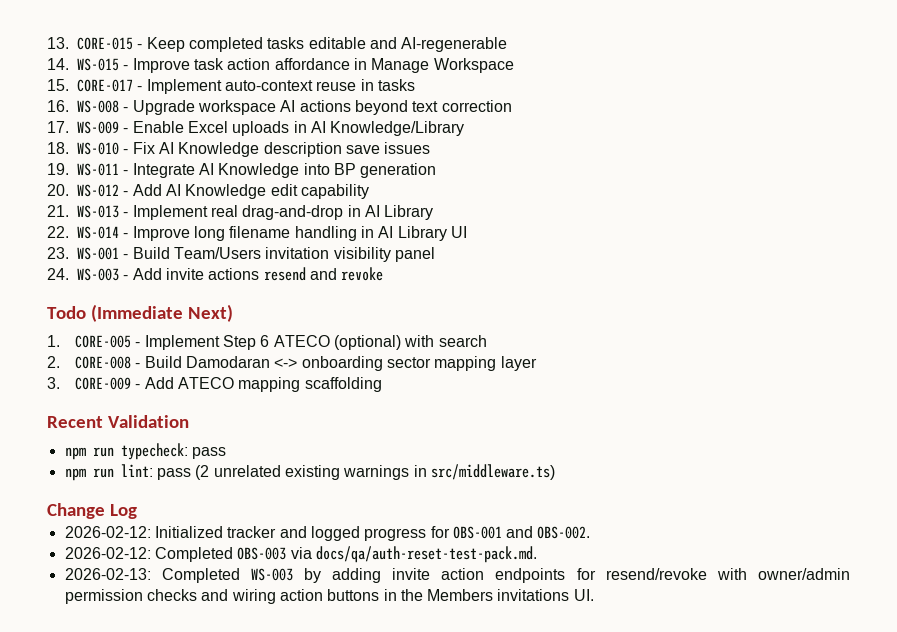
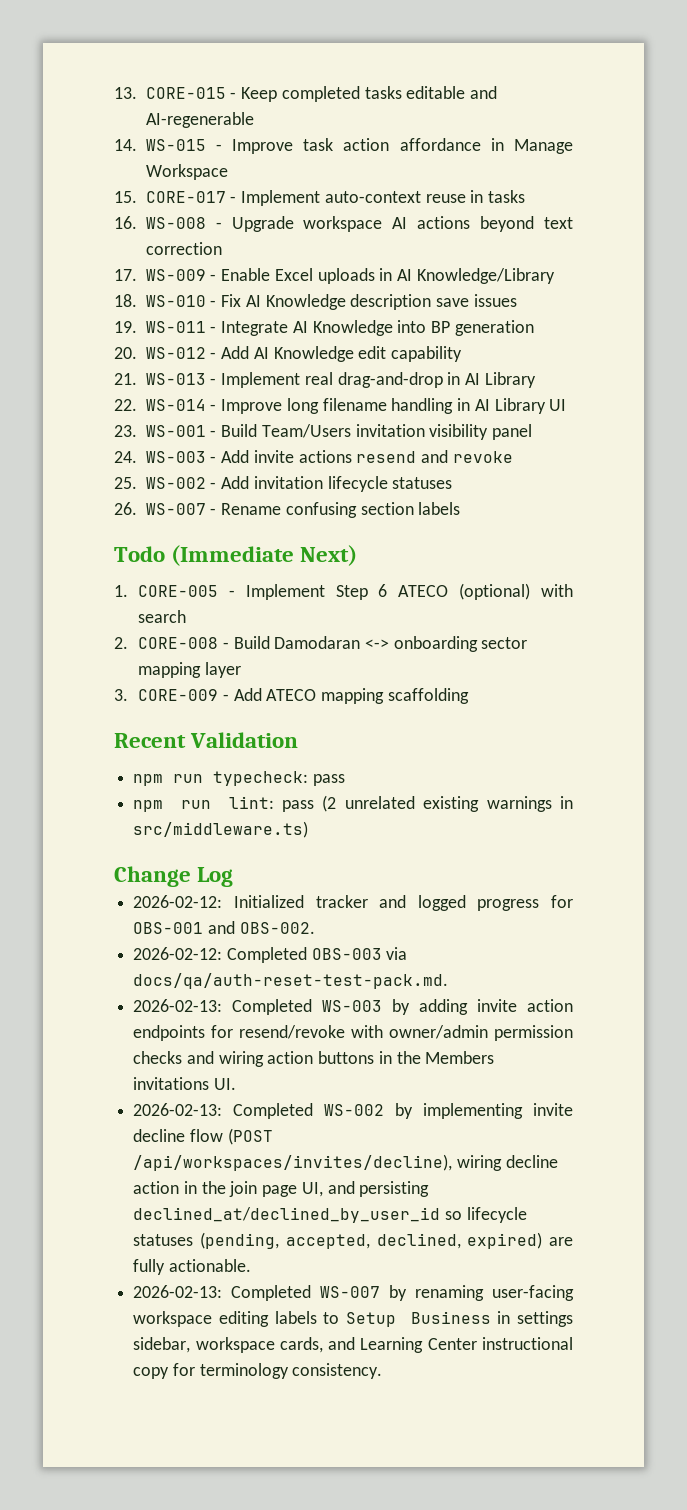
+ 25. WS-002 - Add invitation lifecycle statuses
+ 26. WS-007 - Rename confusing section labels
+ 2026-02-13: Completed WS-002 by implementing invite decline flow (POST /api/workspaces/invites/decline), wiring decline action in the join page UI, and persisting declined_at/declined_by_user_id so lifecycle statuses (pending, accepted, declined, expired) are fully actionable.
+ 2026-02-13: Completed WS-007 by renaming user-facing workspace editing labels to Setup Business in settings sidebar, workspace cards, and Learning Center instructional copy for terminology consistency.

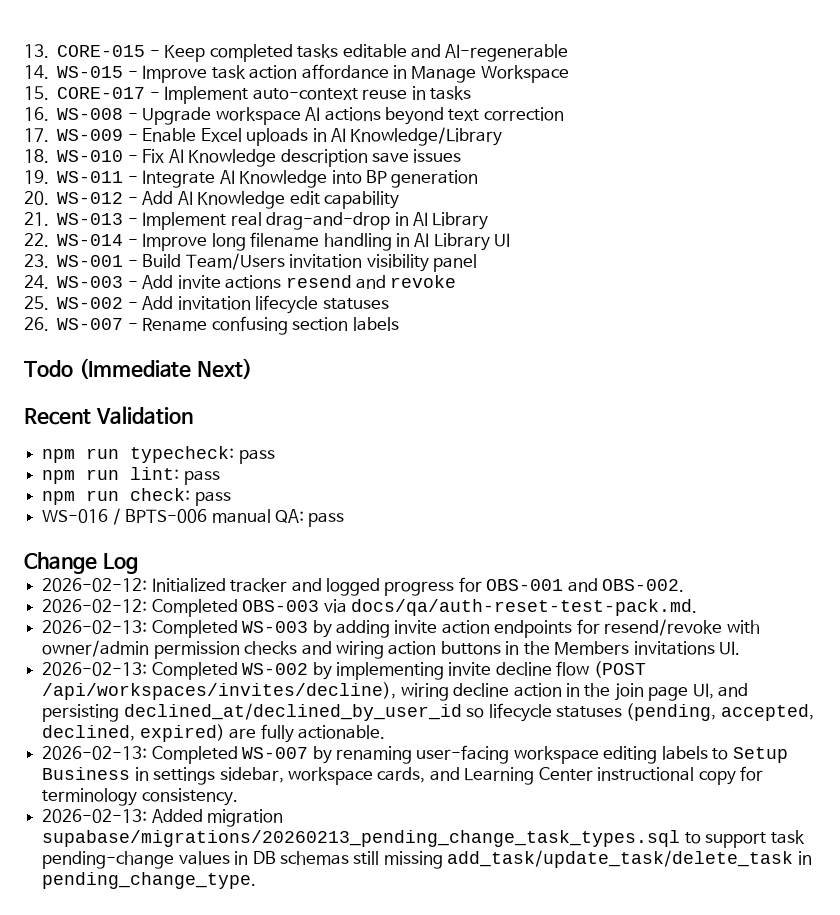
- 1. CORE-005 - Implement Step 6 ATECO (optional) with search
- 2. CORE-008 - Build Damodaran <-> onboarding sector mapping layer
- 3. CORE-009 - Add ATECO mapping scaffolding
- npm run lint: pass (2 unrelated existing warnings in src/middleware.ts)
+ npm run lint: pass
+ npm run check: pass
+ WS-016 / BPTS-006 manual QA: pass
+ 2026-02-13: Added migration supabase/migrations/20260213_pending_change_task_types.sql to support task pending-change values in DB schemas still missing add_task/update_task/delete_task in pending_change_type.

